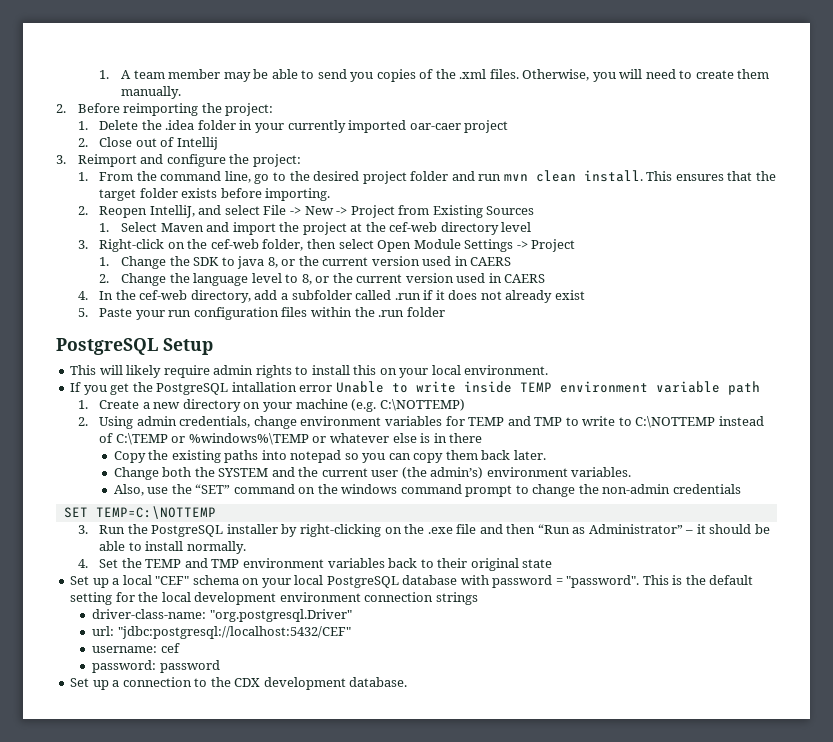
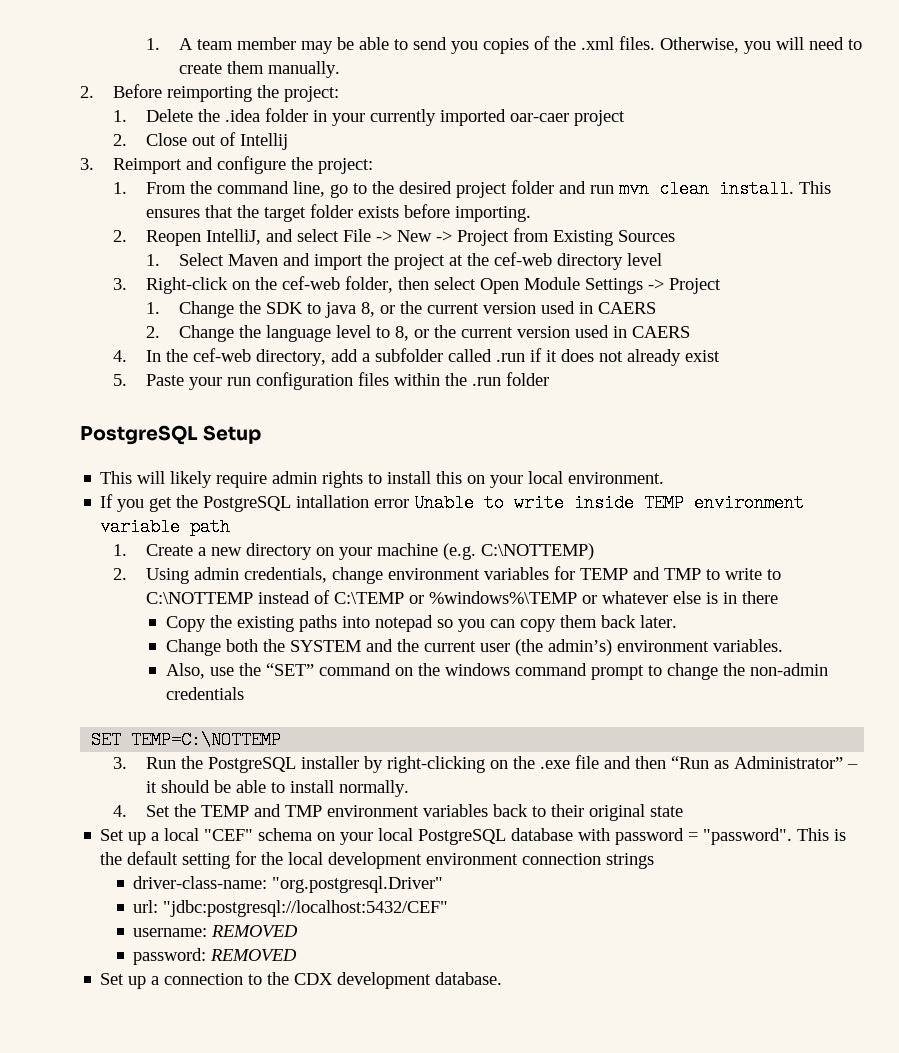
- username: cef
+ username: REMOVED
- password: password
+ password: REMOVED

